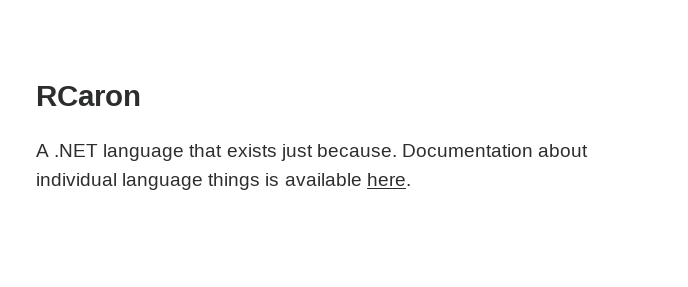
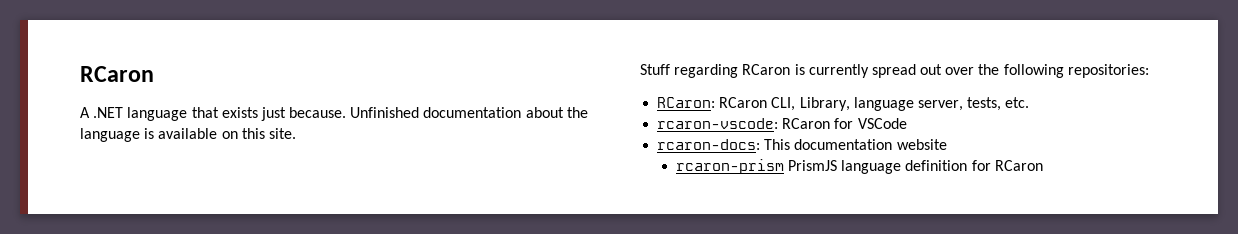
- Documentation about individual language things is available here.
+ Unfinished documentation about the language is available on this site.
+ Stuff regarding RCaron is currently spread out over the following repositories:
+ RCaron: RCaron CLI, Library, language server, tests, etc.
+ rcaron-vscode: RCaron for VSCode
+ rcaron-docs: This documentation website
+ rcaron-prism PrismJS language definition for RCaron

